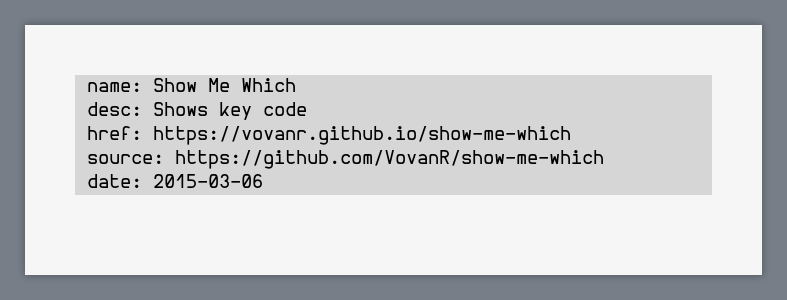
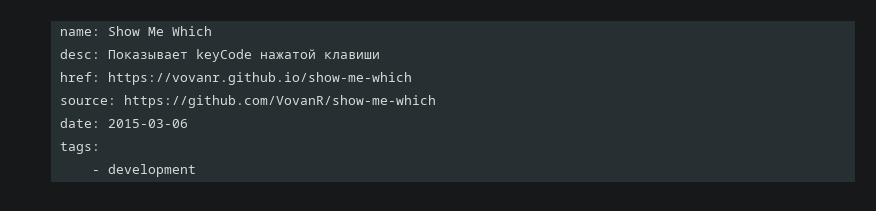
- desc: Shows key code
+ desc: Показывает keyCode нажатой клавиши
+ tags:
+ - development

